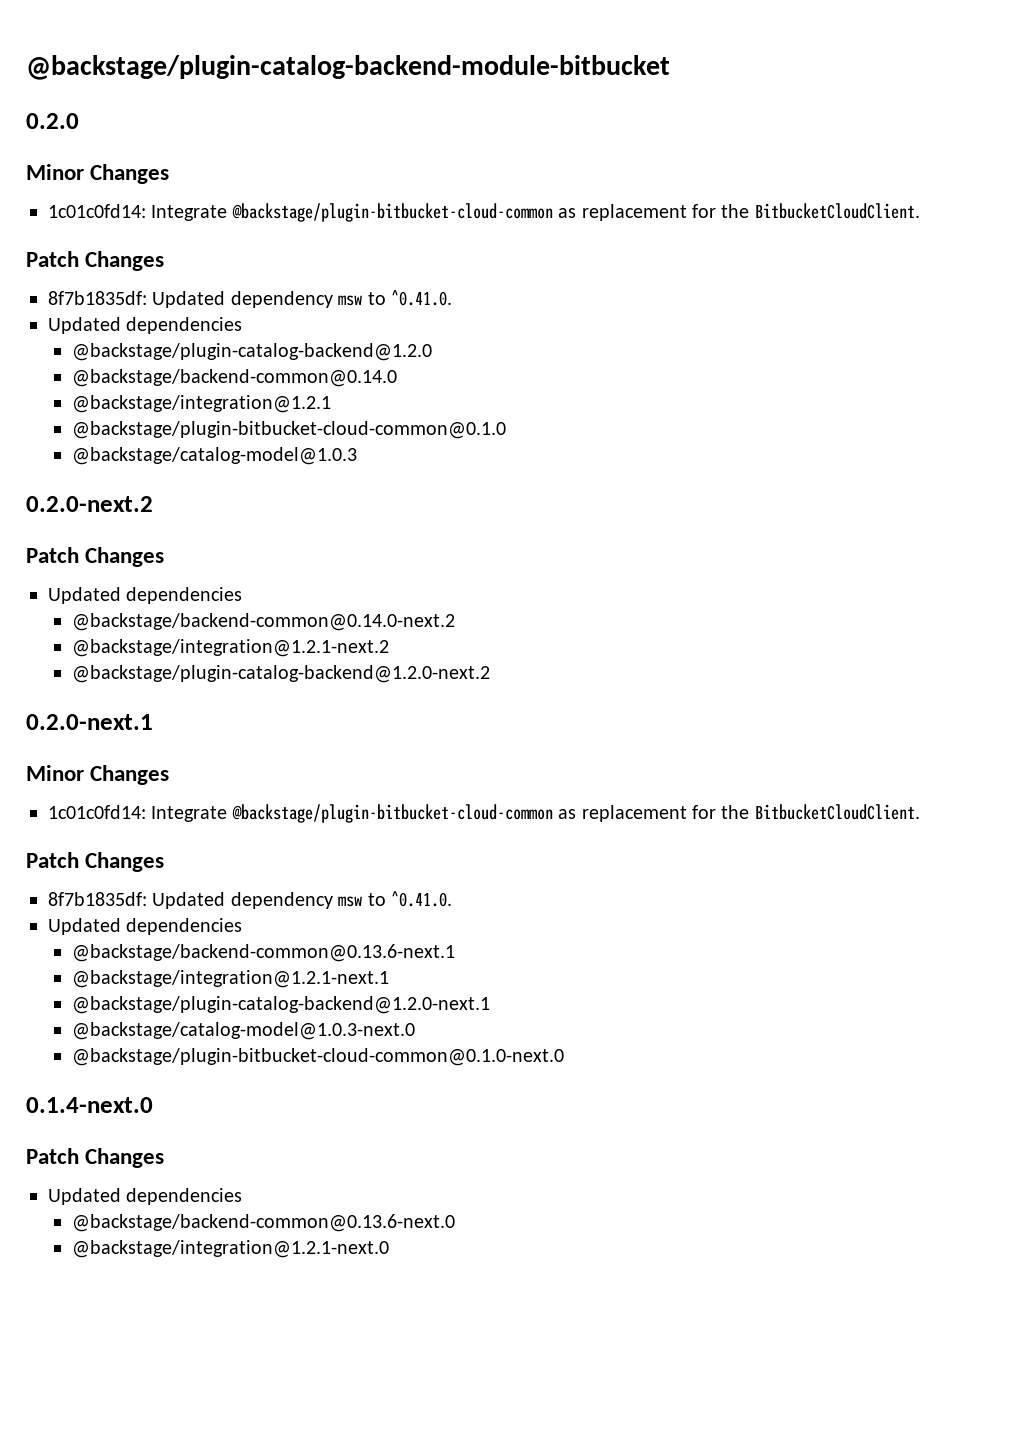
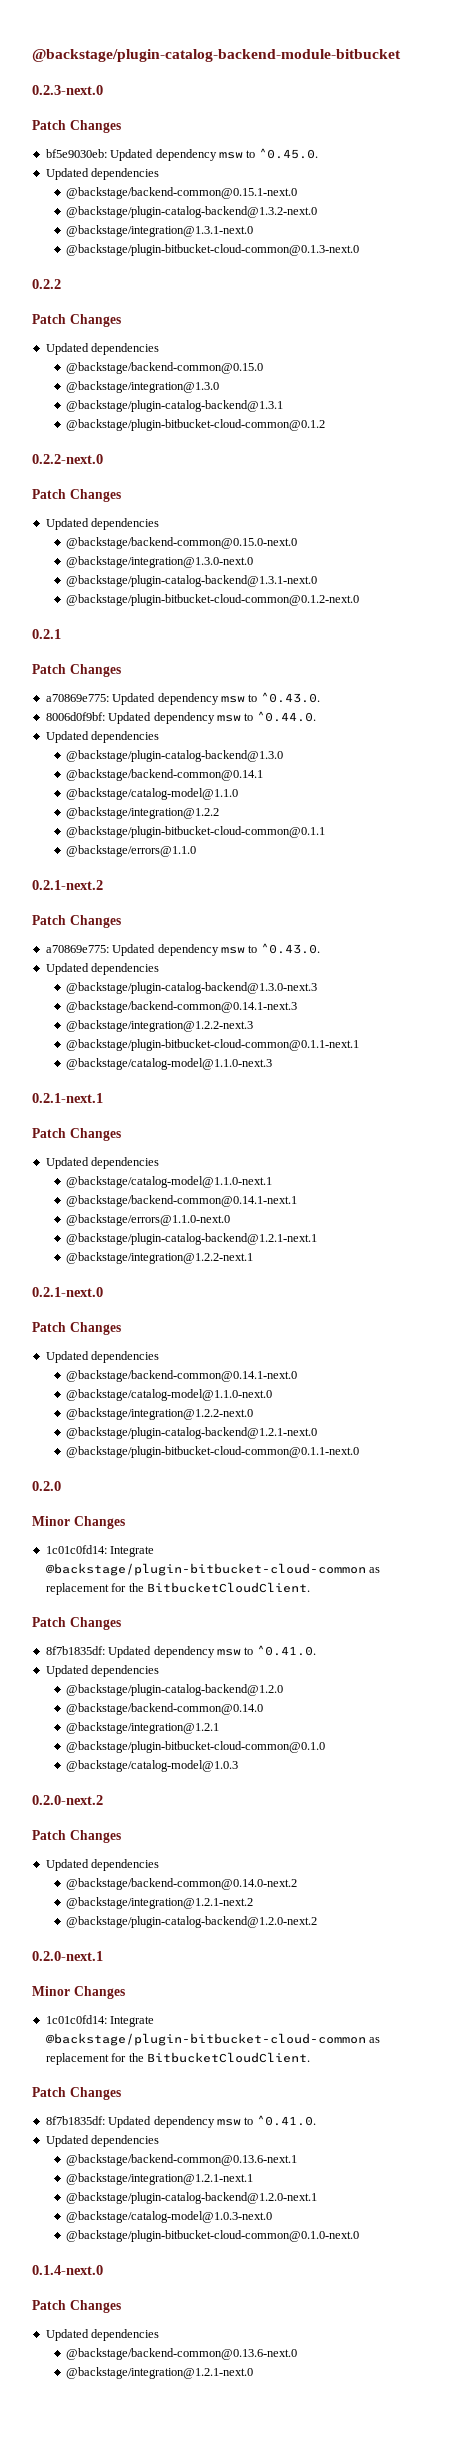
+ 0.2.3-next.0
+ Patch Changes
+ bf5e9030eb: Updated dependency msw to ^0.45.0.
+ Updated dependencies
+ @backstage/backend-common@0.15.1-next.0
+ @backstage/plugin-catalog-backend@1.3.2-next.0
+ @backstage/integration@1.3.1-next.0
+ @backstage/plugin-bitbucket-cloud-common@0.1.3-next.0
+ 0.2.2
+ Patch Changes
+ Updated dependencies
+ @backstage/backend-common@0.15.0
+ @backstage/integration@1.3.0
+ @backstage/plugin-catalog-backend@1.3.1
+ @backstage/plugin-bitbucket-cloud-common@0.1.2
+ 0.2.2-next.0
+ Patch Changes
+ Updated dependencies
+ @backstage/backend-common@0.15.0-next.0
+ @backstage/integration@1.3.0-next.0
+ @backstage/plugin-catalog-backend@1.3.1-next.0
+ @backstage/plugin-bitbucket-cloud-common@0.1.2-next.0
+ 0.2.1
+ Patch Changes
+ a70869e775: Updated dependency msw to ^0.43.0.
+ 8006d0f9bf: Updated dependency msw to ^0.44.0.
+ Updated dependencies
+ @backstage/plugin-catalog-backend@1.3.0
+ @backstage/backend-common@0.14.1
+ @backstage/catalog-model@1.1.0
+ @backstage/integration@1.2.2
+ @backstage/plugin-bitbucket-cloud-common@0.1.1
+ @backstage/errors@1.1.0
+ 0.2.1-next.2
+ Patch Changes
+ a70869e775: Updated dependency msw to ^0.43.0.
+ Updated dependencies
+ @backstage/plugin-catalog-backend@1.3.0-next.3
+ @backstage/backend-common@0.14.1-next.3
+ @backstage/integration@1.2.2-next.3
+ @backstage/plugin-bitbucket-cloud-common@0.1.1-next.1
+ @backstage/catalog-model@1.1.0-next.3
+ 0.2.1-next.1
+ Patch Changes
+ Updated dependencies
+ @backstage/catalog-model@1.1.0-next.1
+ @backstage/backend-common@0.14.1-next.1
+ @backstage/errors@1.1.0-next.0
+ @backstage/plugin-catalog-backend@1.2.1-next.1
+ @backstage/integration@1.2.2-next.1
+ 0.2.1-next.0
+ Patch Changes
+ Updated dependencies
+ @backstage/backend-common@0.14.1-next.0
+ @backstage/catalog-model@1.1.0-next.0
+ @backstage/integration@1.2.2-next.0
+ @backstage/plugin-catalog-backend@1.2.1-next.0
+ @backstage/plugin-bitbucket-cloud-common@0.1.1-next.0

